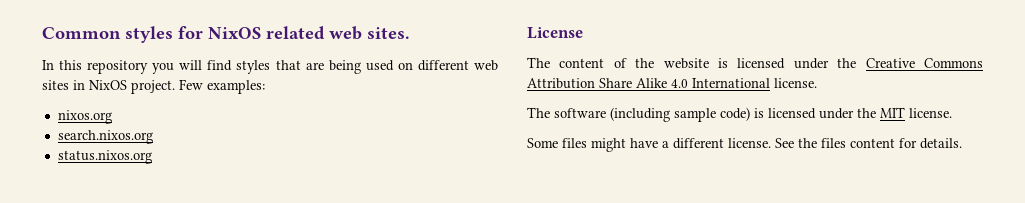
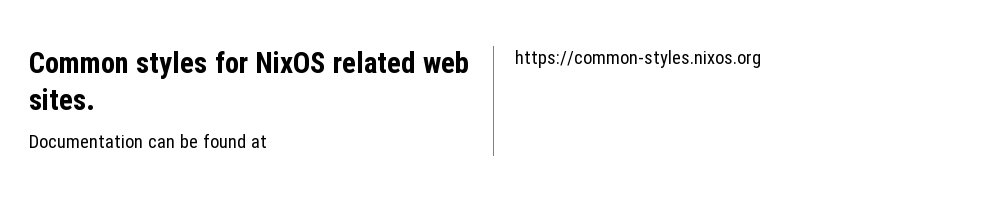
- In this repository you will find styles that are being used on different web sites in NixOS project. Few examples:
- nixos.org
- search.nixos.org
- status.nixos.org
- License
- The content of the website is licensed under the Creative Commons Attribution Share Alike 4.0 International license.
- The software (including sample code) is licensed under the MIT license.
- Some files might have a different license. See the files content for details.
+ Documentation can be found at https://common-styles.nixos.org

